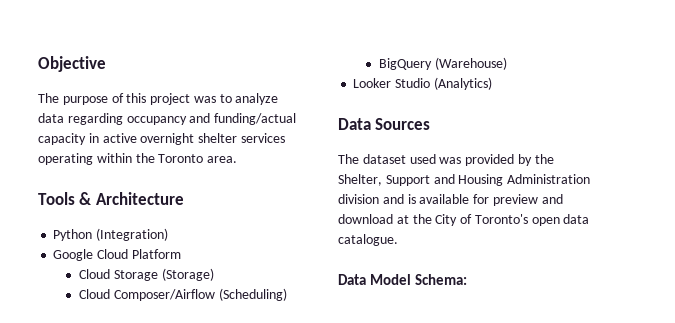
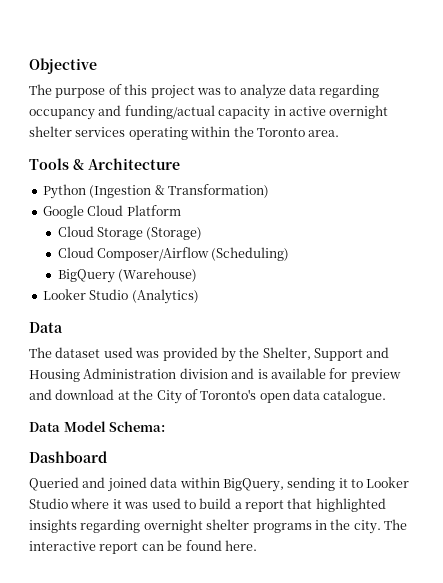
- Python (Integration)
+ Python (Ingestion & Transformation)
  Looker Studio (Analytics)
- Data Sources
+ Data
+ Dashboard
+ Queried and joined data within BigQuery, sending it to Looker Studio where it was used to build a report that highlighted insights regarding overnight shelter programs in the city. The interactive report can be found here.

